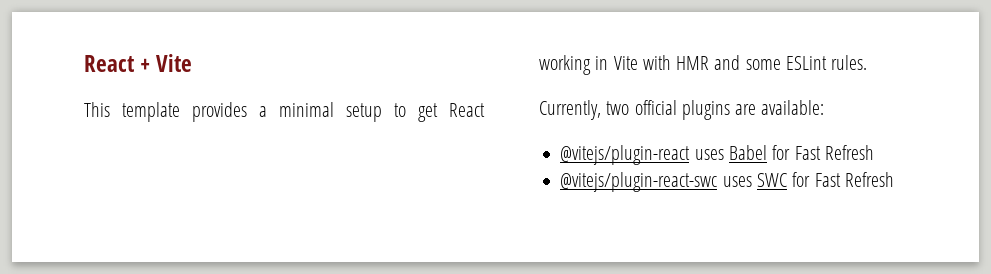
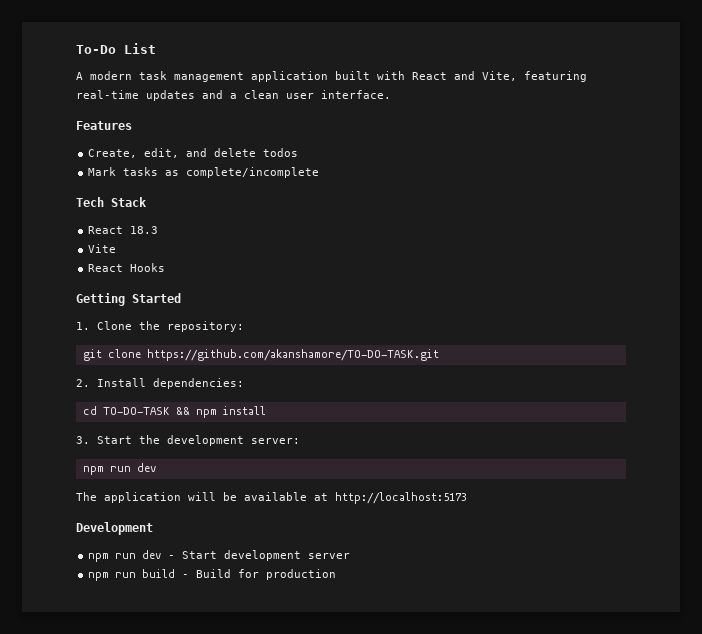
- React + Vite
- This template provides a minimal setup to get React working in Vite with HMR and some ESLint rules.
- Currently, two official plugins are available:
- @vitejs/plugin-react uses Babel for Fast Refresh
- @vitejs/plugin-react-swc uses SWC for Fast Refresh
+ To-Do List
+ A modern task management application built with React and Vite, featuring real-time updates and a clean user interface.
+ Features
+ Create, edit, and delete todos
+ Mark tasks as complete/incomplete
+ Tech Stack
+ React 18.3
+ Vite
+ React Hooks
+ Getting Started
+ 1. Clone the repository:
+ git clone https://github.com/akanshamore/TO-DO-TASK.git
+ 2. Install dependencies:
+ cd TO-DO-TASK && npm install
+ 3. Start the development server:
+ npm run dev
+ The application will be available at http://localhost:5173
+ Development
+ npm run dev - Start development server
+ npm run build - Build for production

